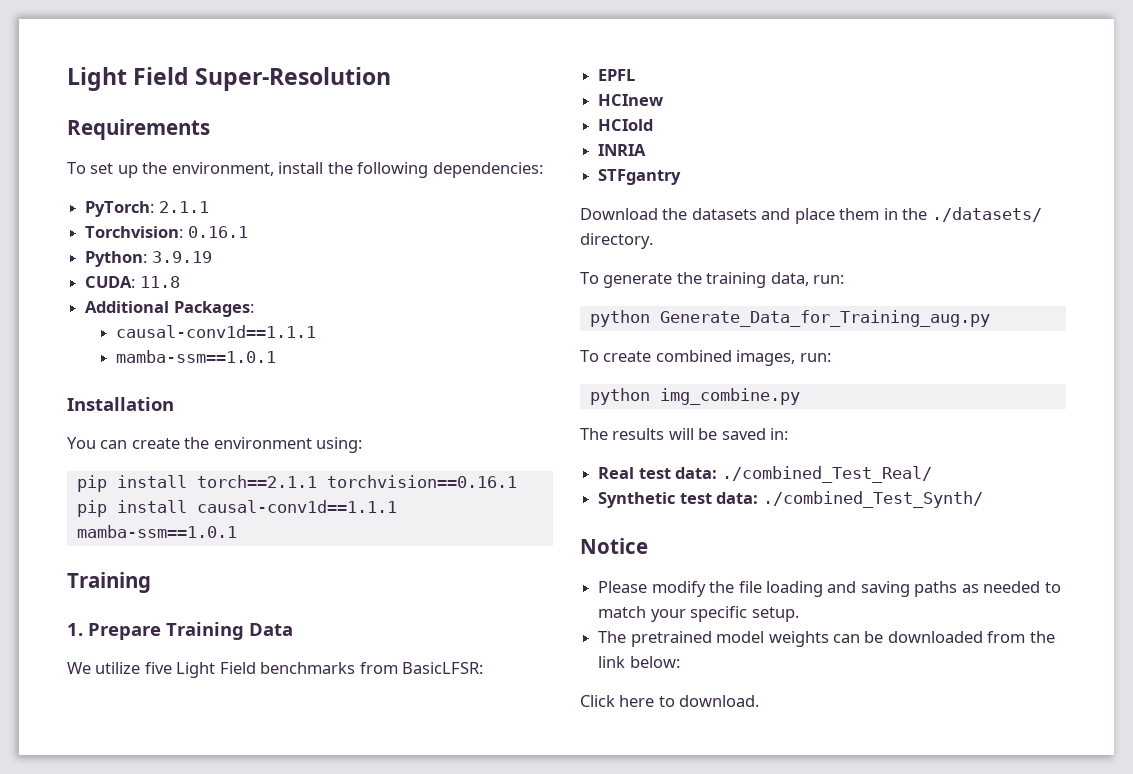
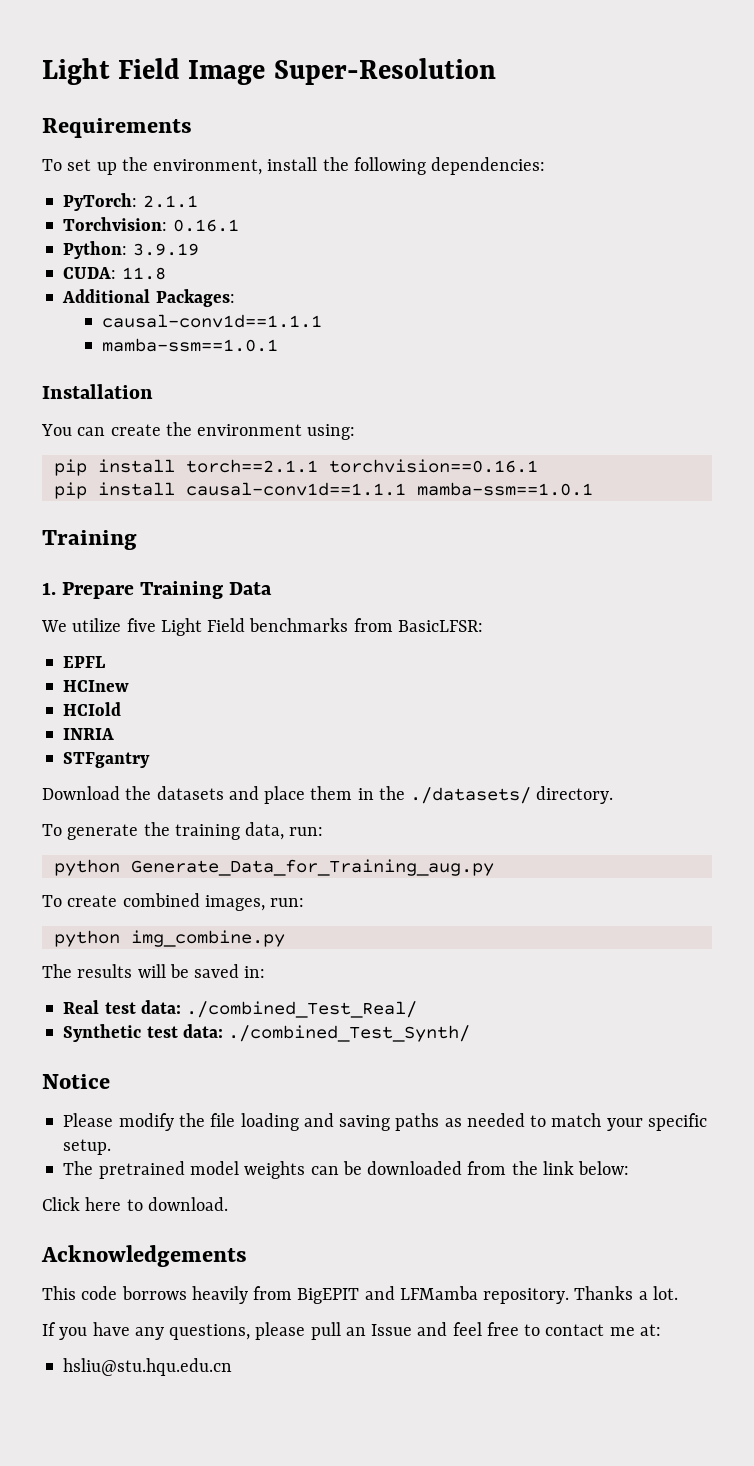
- Light Field Super-Resolution
+ Light Field Image Super-Resolution
+ Acknowledgements
+ This code borrows heavily from BigEPIT and LFMamba repository. Thanks a lot.
+ If you have any questions, please pull an Issue and feel free to contact me at:
+ hsliu@stu.hqu.edu.cn

